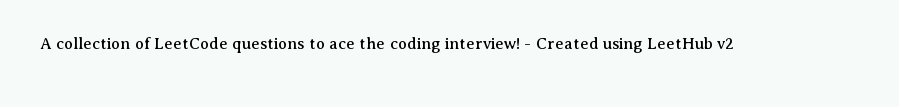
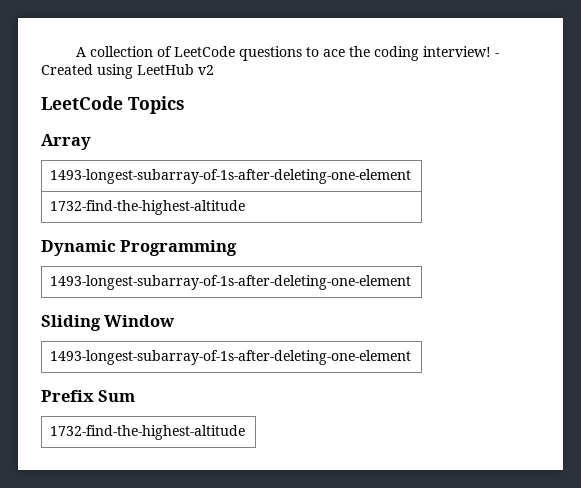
+ LeetCode Topics
+ Array
+ 1493-longest-subarray-of-1s-after-deleting-one-element
+ 1732-find-the-highest-altitude
+ Dynamic Programming
+ 1493-longest-subarray-of-1s-after-deleting-one-element
+ Sliding Window
+ 1493-longest-subarray-of-1s-after-deleting-one-element
+ Prefix Sum
+ 1732-find-the-highest-altitude

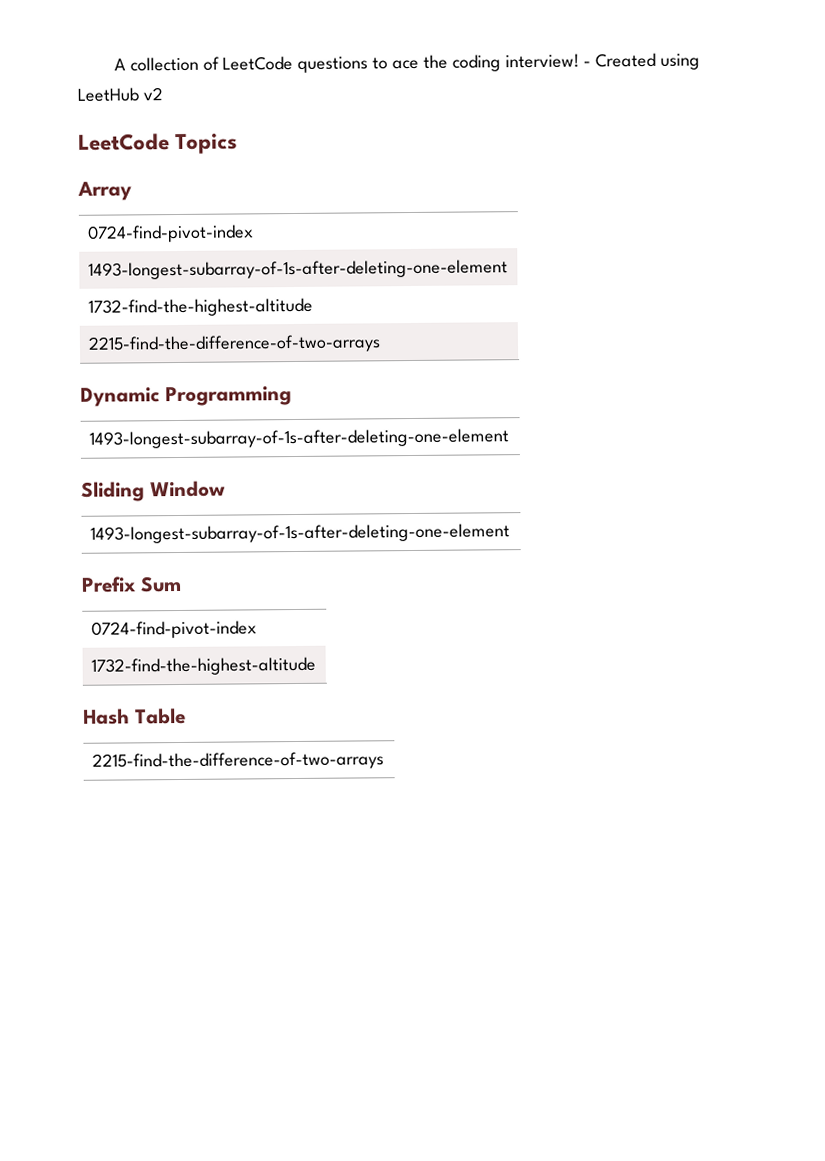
  Array
+ 0724-find-pivot-index
  1493-longest-subarray-of-1s-after-deleting-one-element
  1732-find-the-highest-altitude
+ 2215-find-the-difference-of-two-arrays
  Prefix Sum
+ 0724-find-pivot-index
  1732-find-the-highest-altitude
+ Hash Table
+ 2215-find-the-difference-of-two-arrays

